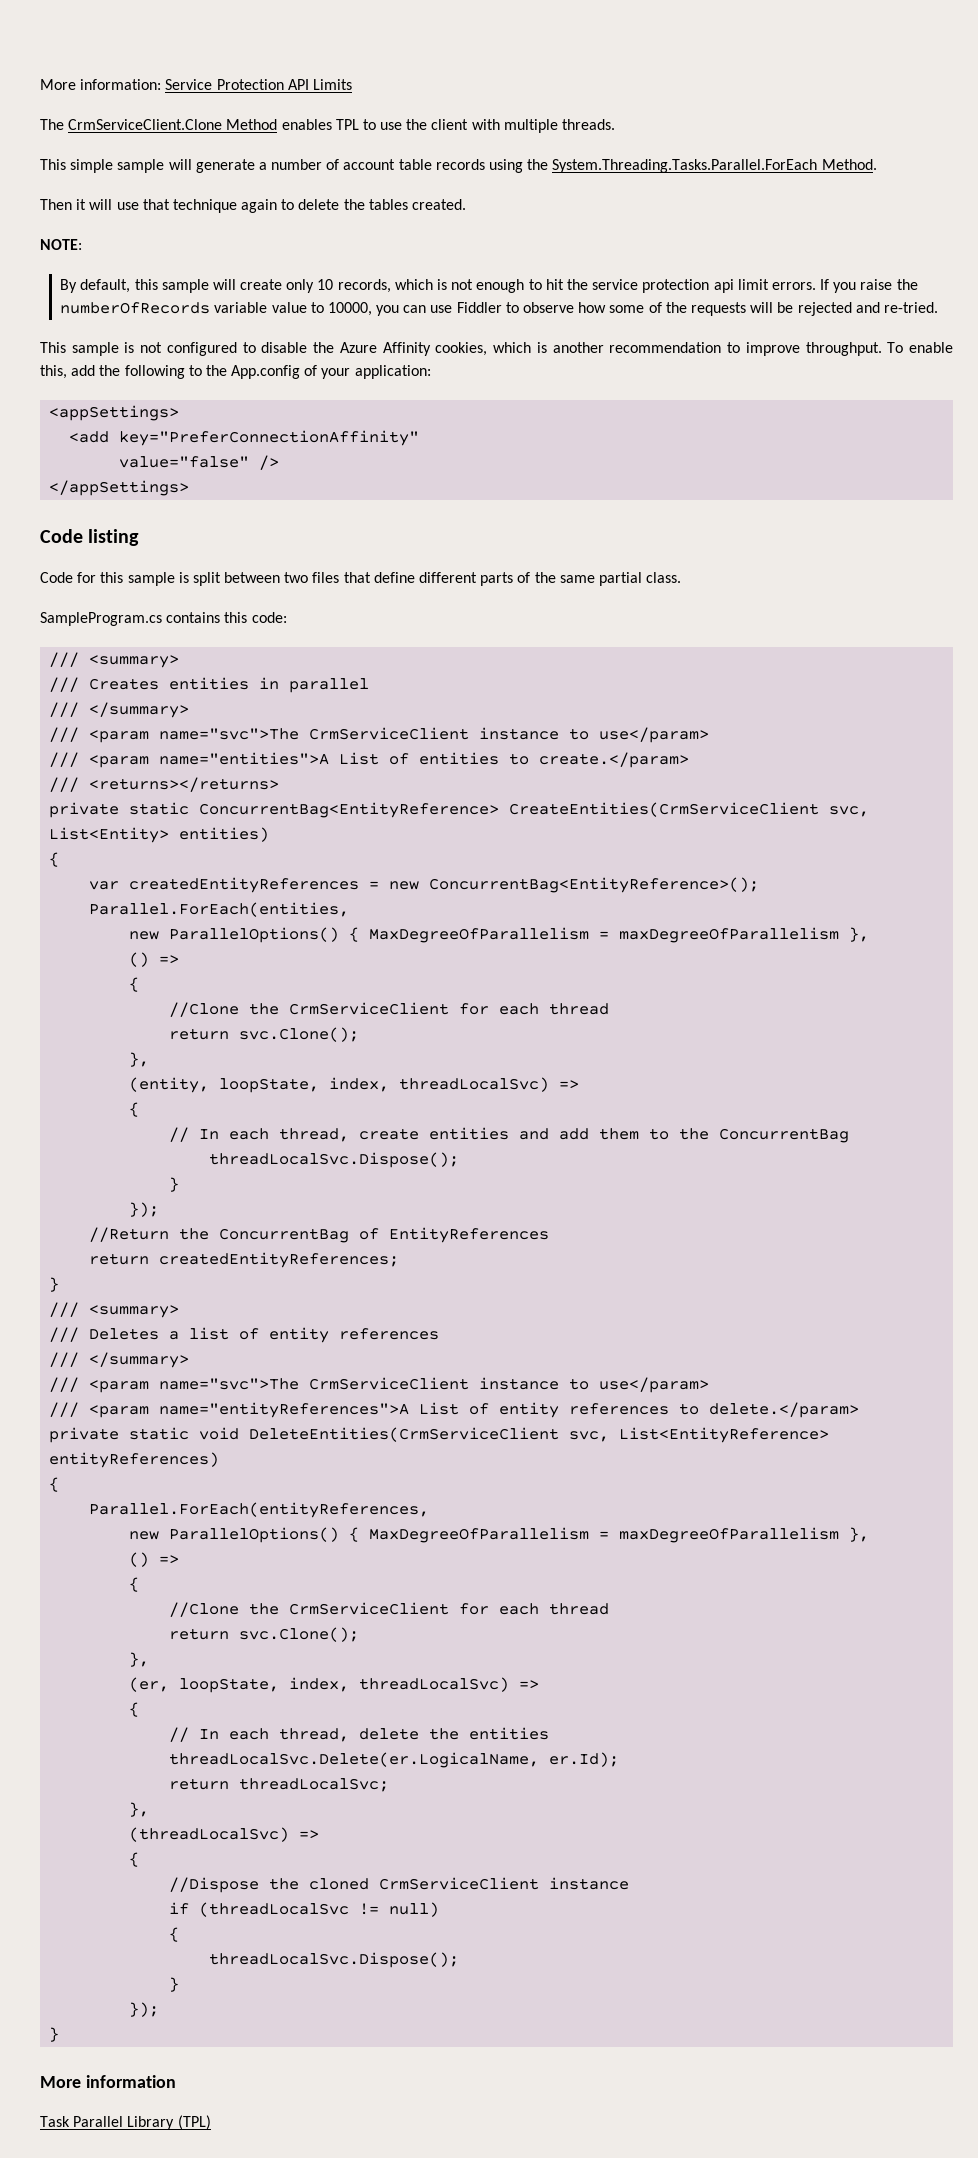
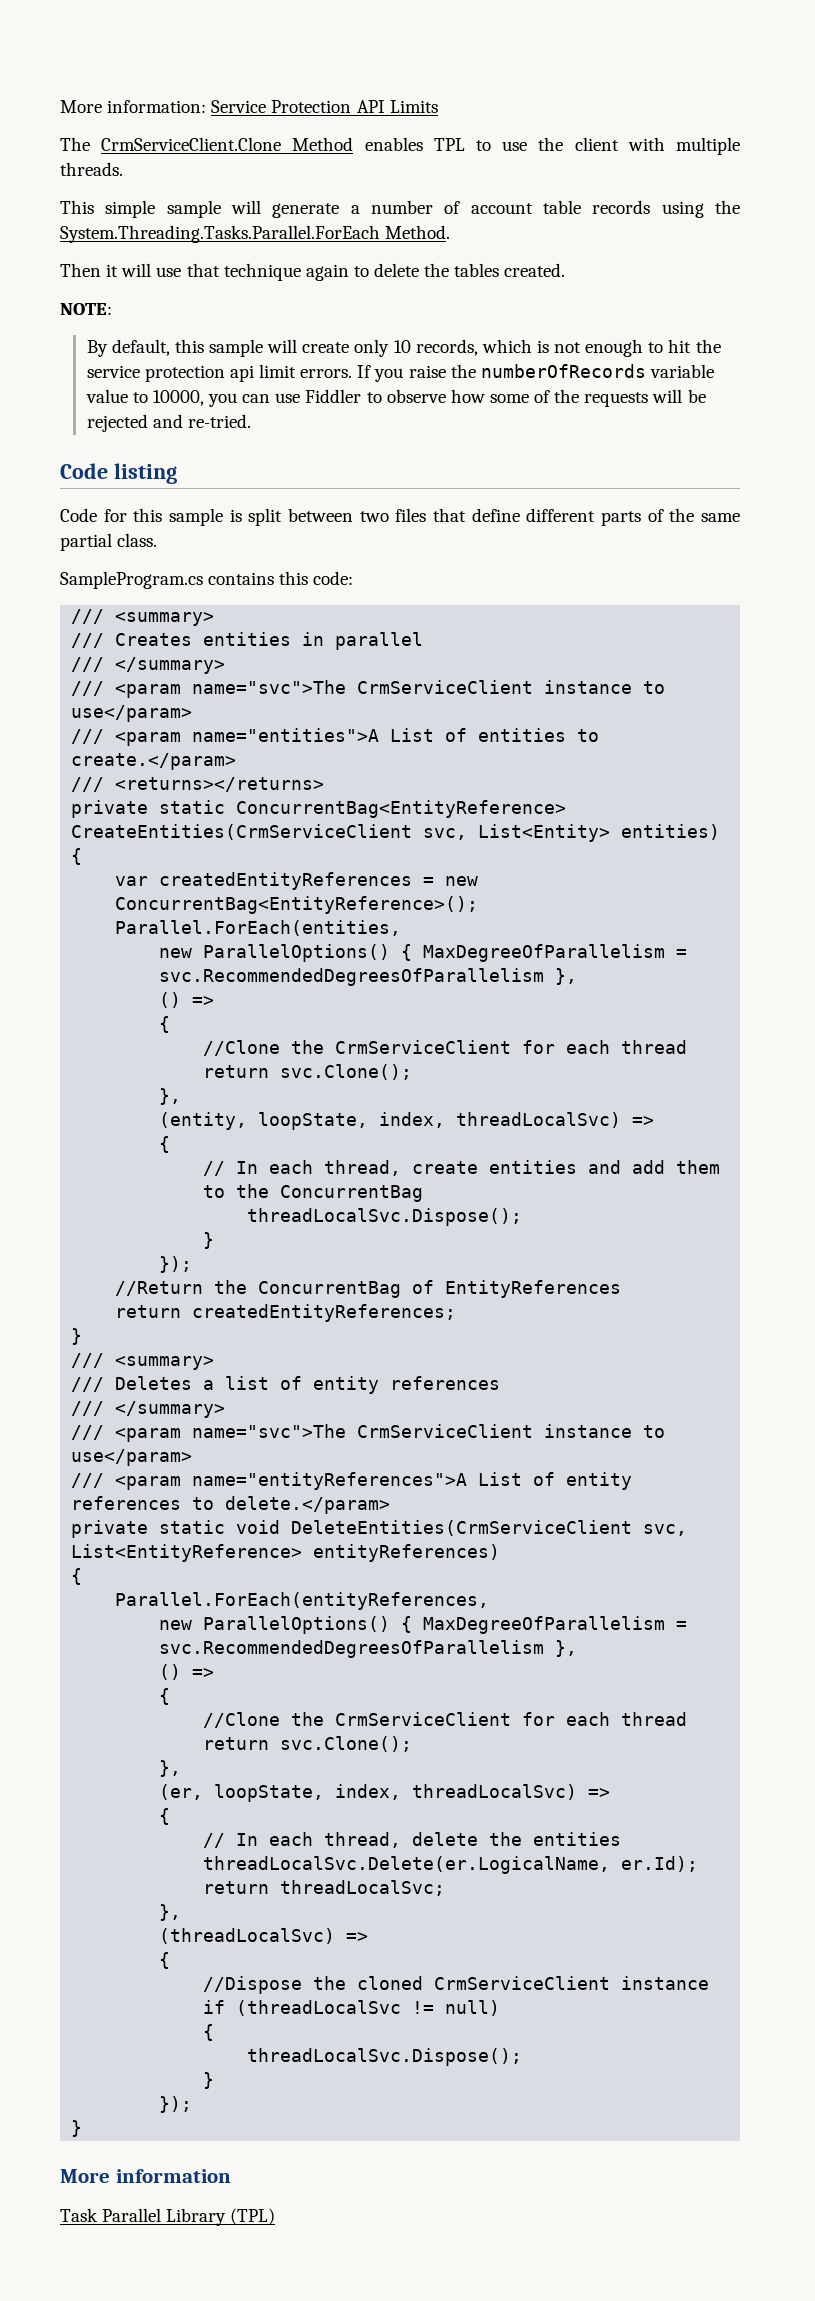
- This sample is not configured to disable the Azure Affinity cookies, which is another recommendation to improve throughput. To enable this, add the following to the App.config of your application:
- <appSettings>
- <add key="PreferConnectionAffinity"
- value="false" />
- </appSettings>
  Parallel.ForEach(entities,
- new ParallelOptions() { MaxDegreeOfParallelism = maxDegreeOfParallelism },
+ new ParallelOptions() { MaxDegreeOfParallelism = svc.RecommendedDegreesOfParallelism },
  Parallel.ForEach(entityReferences,
- new ParallelOptions() { MaxDegreeOfParallelism = maxDegreeOfParallelism },
+ new ParallelOptions() { MaxDegreeOfParallelism = svc.RecommendedDegreesOfParallelism },

